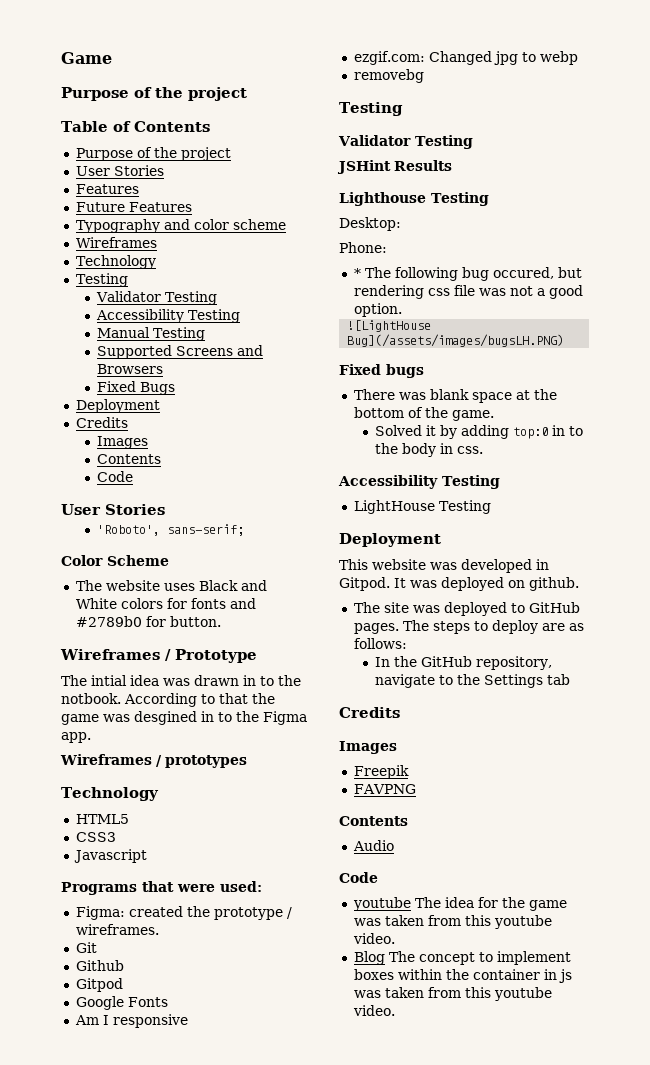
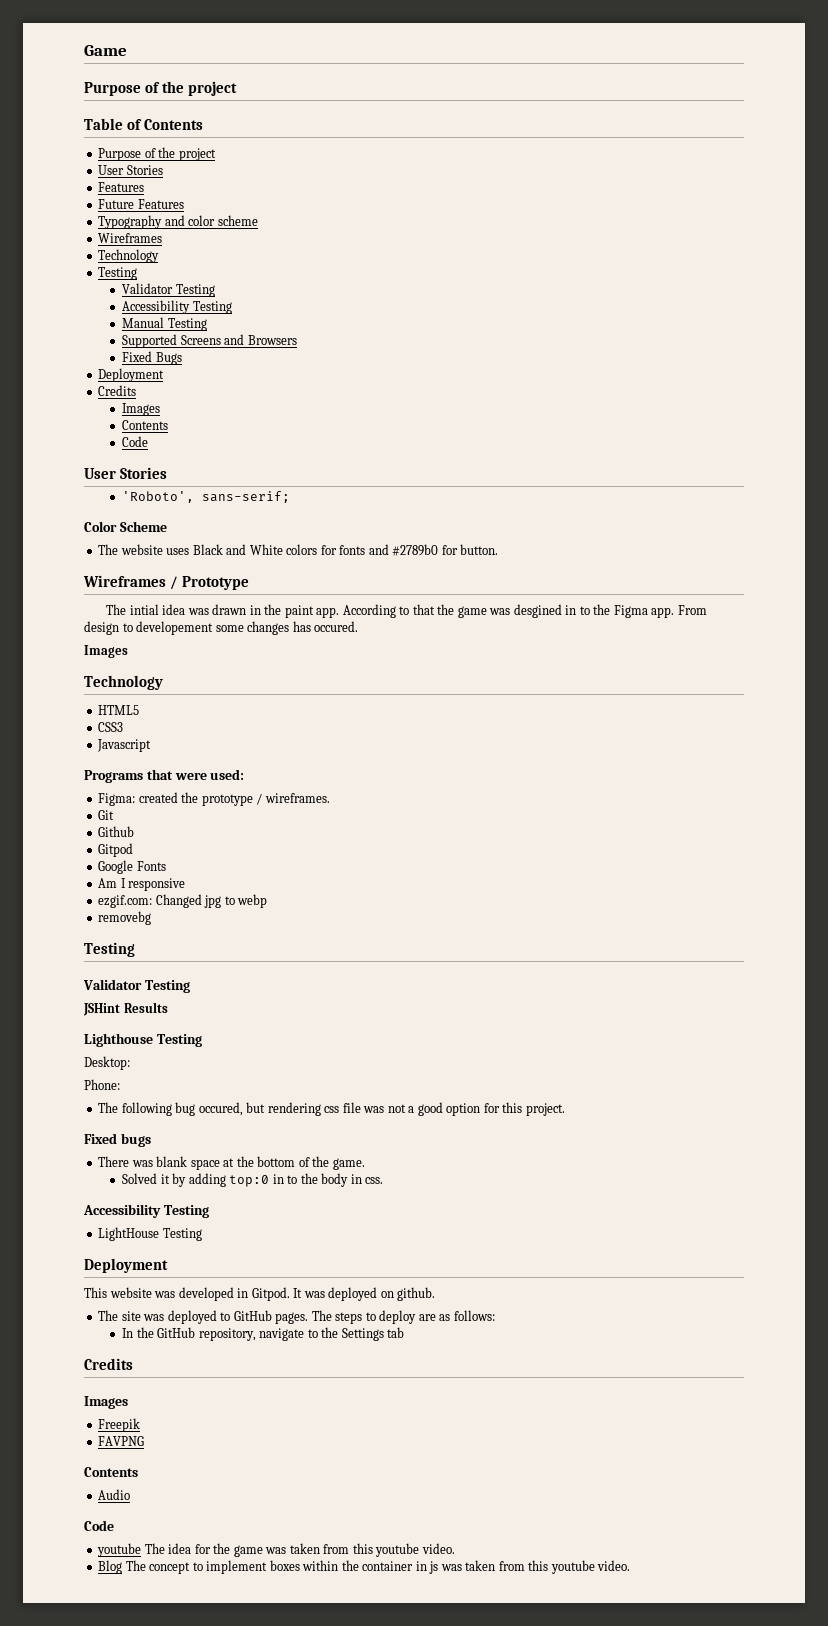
- The intial idea was drawn in to the notbook.
+ The intial idea was drawn in the paint app.
- According to that the game was desgined in to the Figma app.
- Wireframes / prototypes
+ According to that the game was desgined in to the Figma app. From design to developement some changes has occured.
+ Images
- * The following bug occured, but rendering css file was not a good option.
- ![LightHouse Bug](/assets/images/bugsLH.PNG)
+ The following bug occured, but rendering css file was not a good option for this project.

